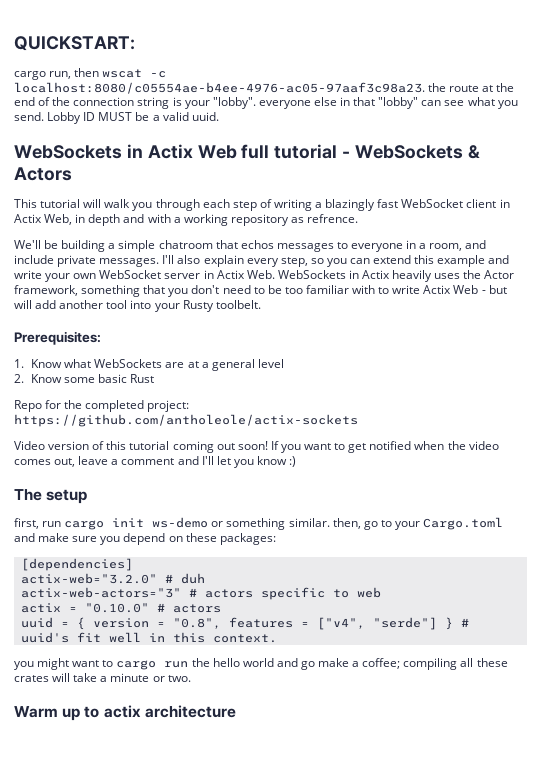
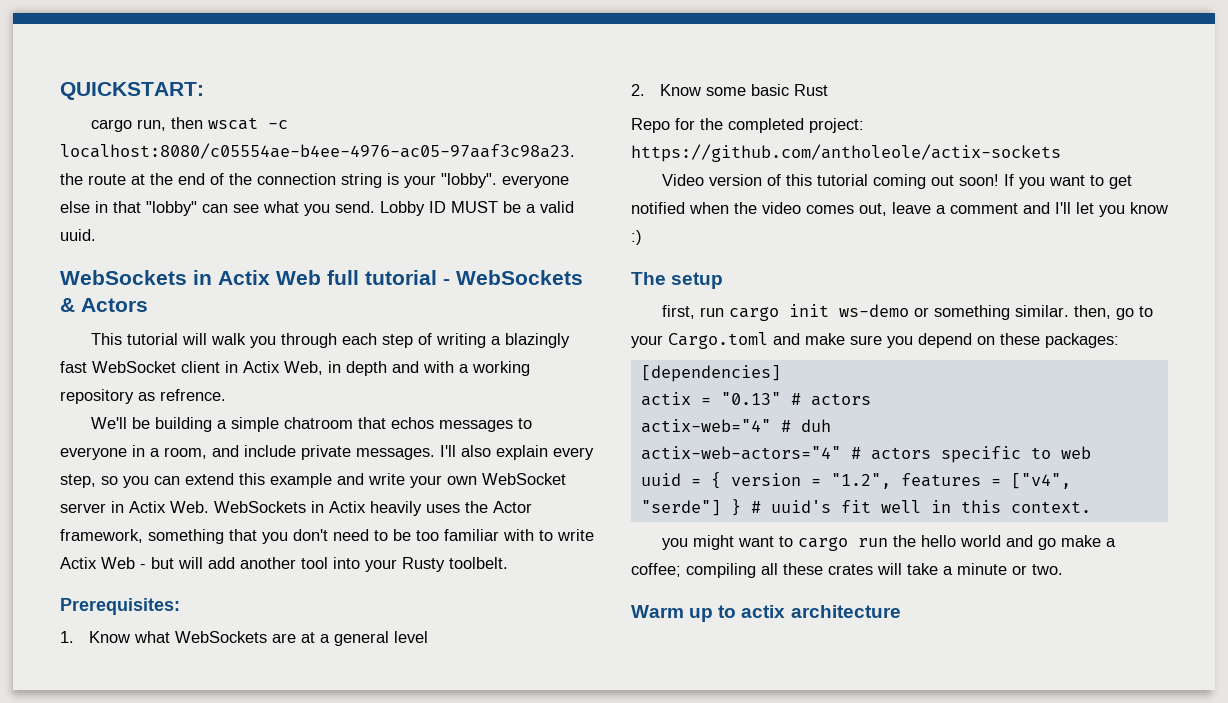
- actix-web="3.2.0" # duh
+ actix = "0.13" # actors
+ actix-web="4" # duh
- actix-web-actors="3" # actors specific to web
+ actix-web-actors="4" # actors specific to web
- actix = "0.10.0" # actors
- uuid = { version = "0.8", features = ["v4", "serde"] } # uuid's fit well in this context.
+ uuid = { version = "1.2", features = ["v4", "serde"] } # uuid's fit well in this context.

